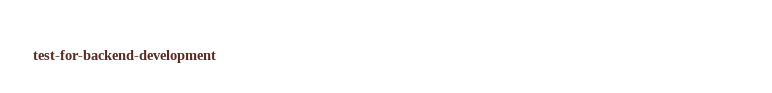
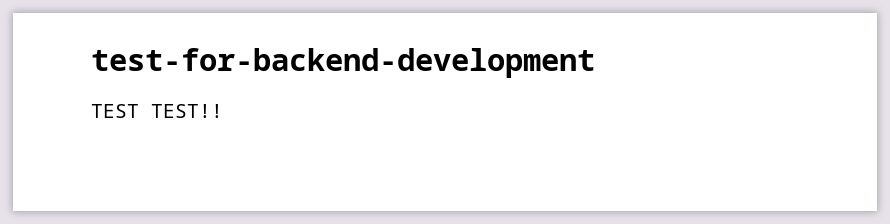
+ TEST TEST!!

